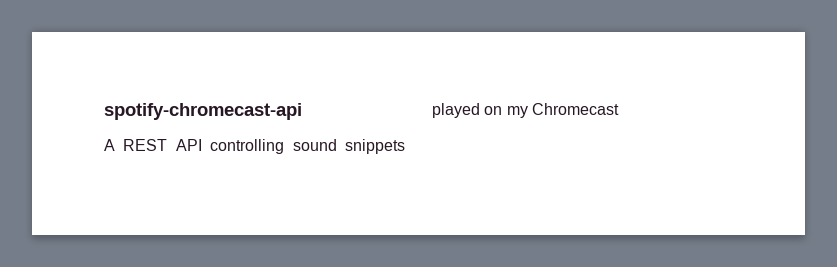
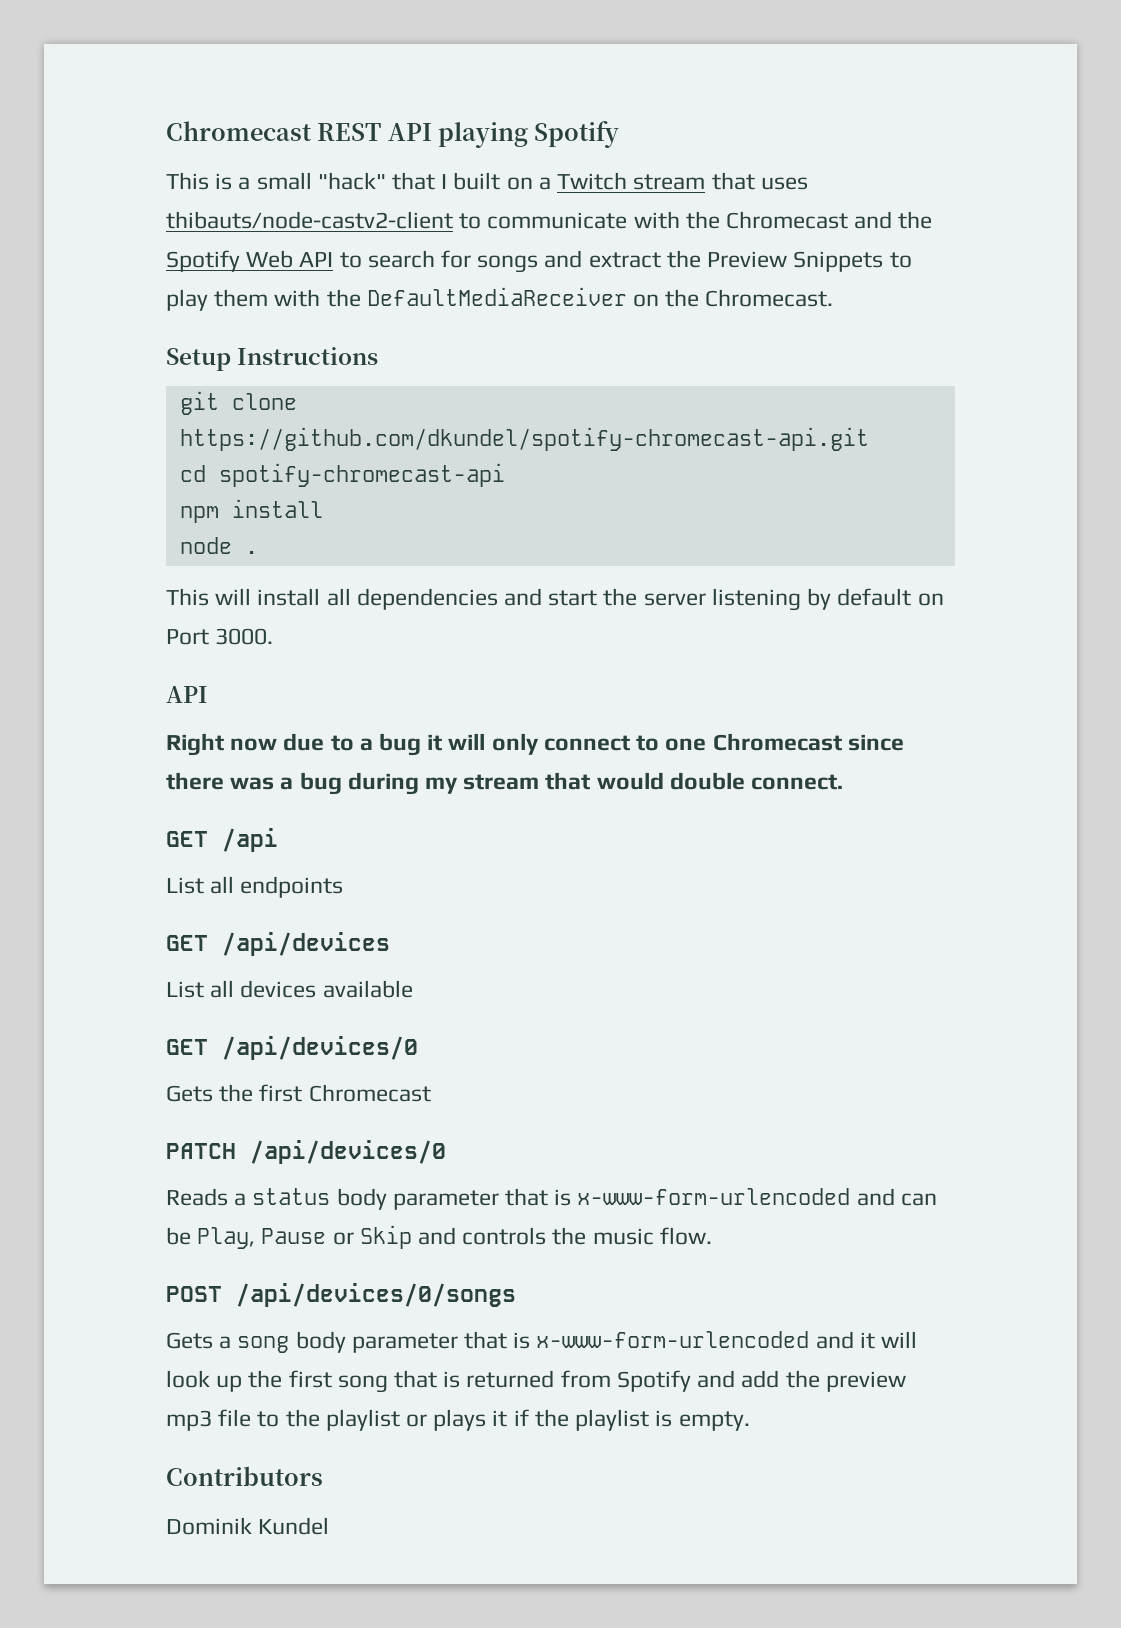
- spotify-chromecast-api
- A REST API controlling sound snippets played on my Chromecast
+ Chromecast REST API playing Spotify
+ This is a small "hack" that I built on a Twitch stream that uses thibauts/node-castv2-client to communicate with the Chromecast and the Spotify Web API to search for songs and extract the Preview Snippets to play them with the DefaultMediaReceiver on the Chromecast.
+ Setup Instructions
+ git clone https://github.com/dkundel/spotify-chromecast-api.git
+ cd spotify-chromecast-api
+ npm install
+ node .
+ This will install all dependencies and start the server listening by default on Port 3000.
+ API
+ Right now due to a bug it will only connect to one Chromecast since there was a bug during my stream that would double connect.
+ GET /api
+ List all endpoints
+ GET /api/devices
+ List all devices available
+ GET /api/devices/0
+ Gets the first Chromecast
+ PATCH /api/devices/0
+ Reads a status body parameter that is x-www-form-urlencoded and can be Play, Pause or Skip and controls the music flow.
+ POST /api/devices/0/songs
+ Gets a song body parameter that is x-www-form-urlencoded and it will look up the first song that is returned from Spotify and add the preview mp3 file to the playlist or plays it if the playlist is empty.
+ Contributors
+ Dominik Kundel

